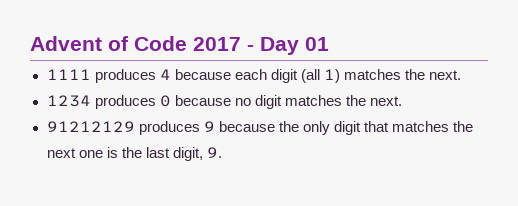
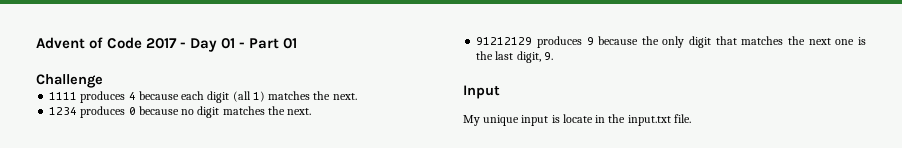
- Advent of Code 2017 - Day 01
+ Advent of Code 2017 - Day 01 - Part 01
+ Challenge
+ Input
+ My unique input is locate in the input.txt file.

